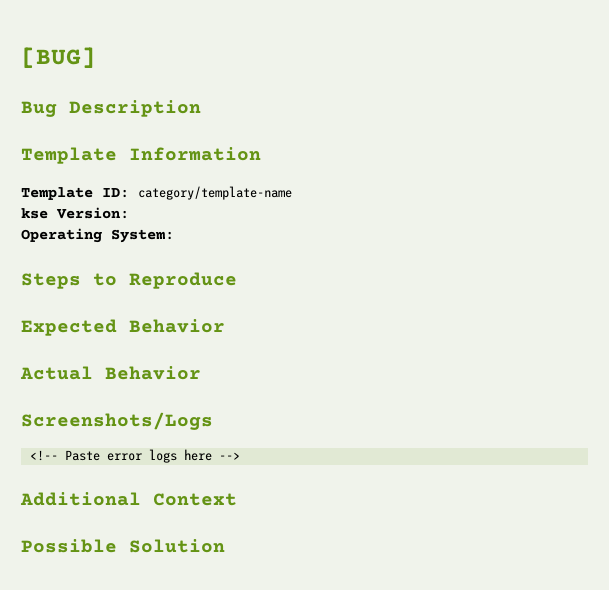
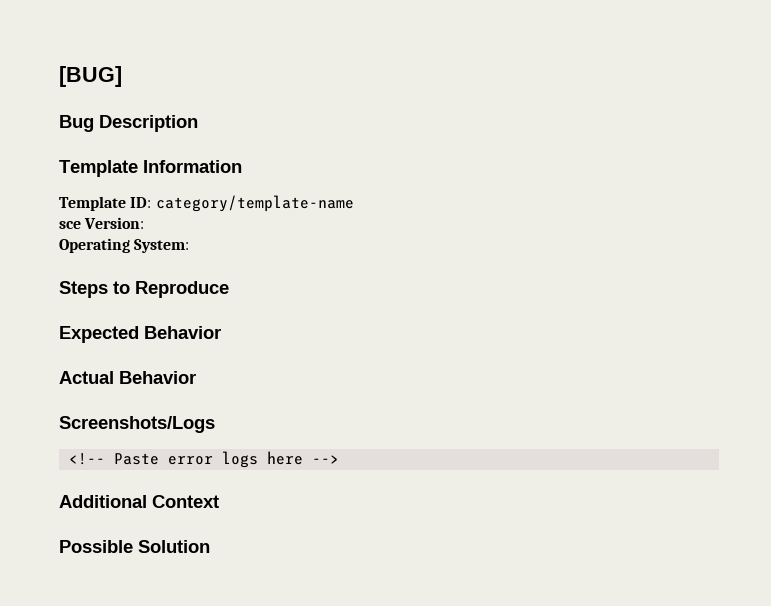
- kse Version:
+ sce Version:

